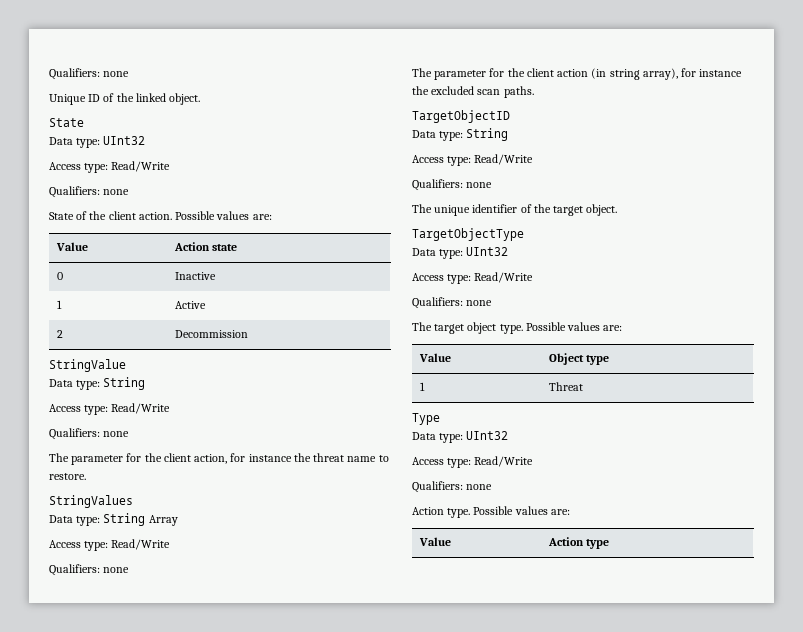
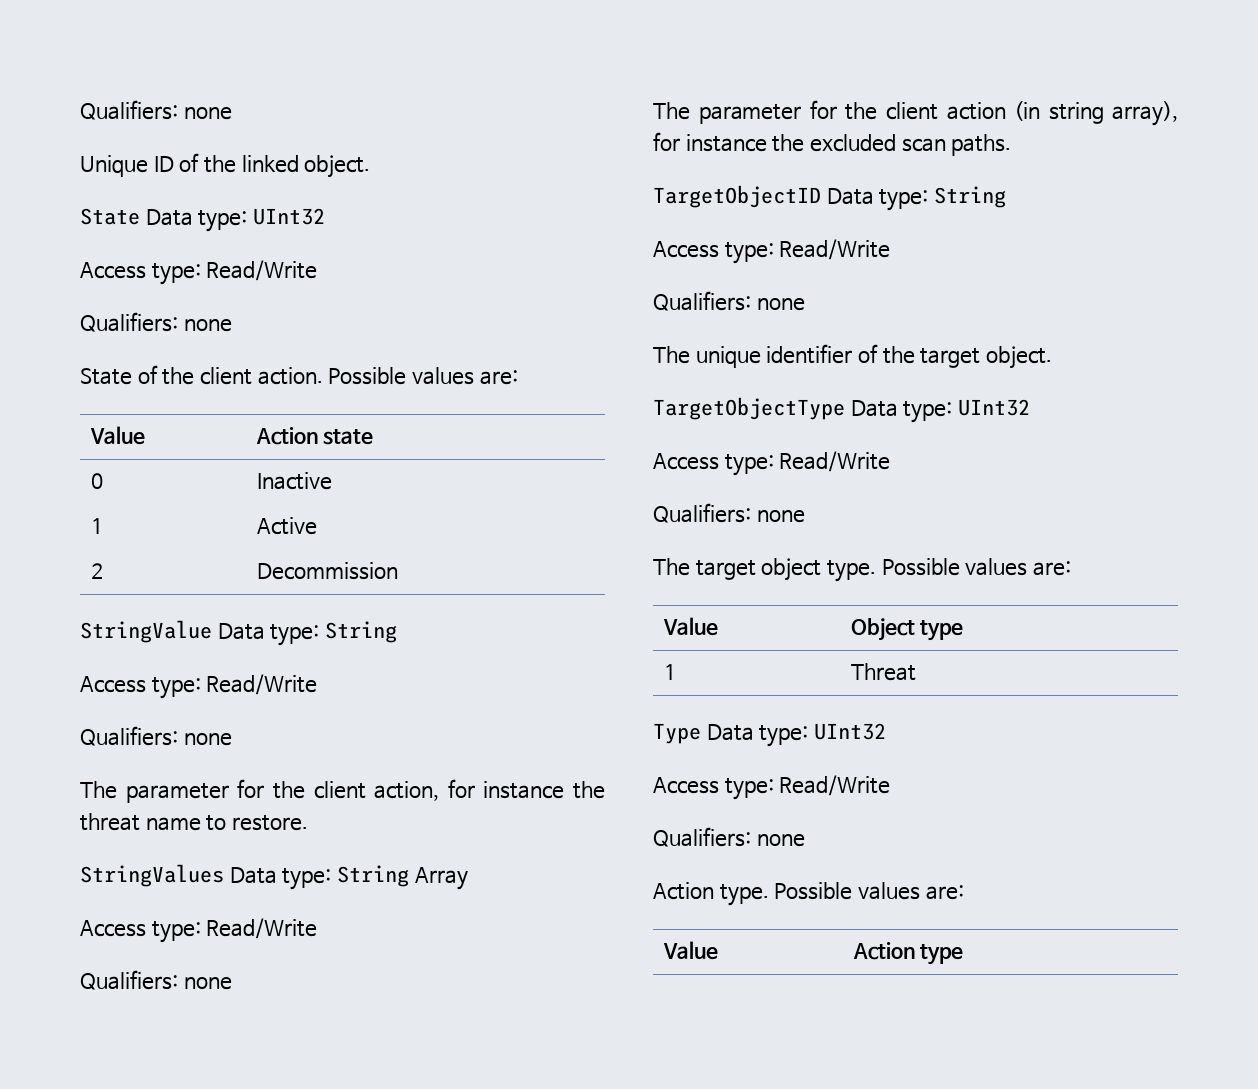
  Unique ID of the linked object.
- State
- Data type: UInt32
+ State Data type: UInt32
- StringValue
- Data type: String
+ StringValue Data type: String
- StringValues
- Data type: String Array
+ StringValues Data type: String Array
- TargetObjectID
- Data type: String
+ TargetObjectID Data type: String
- TargetObjectType
- Data type: UInt32
+ TargetObjectType Data type: UInt32
- Type
- Data type: UInt32
+ Type Data type: UInt32

